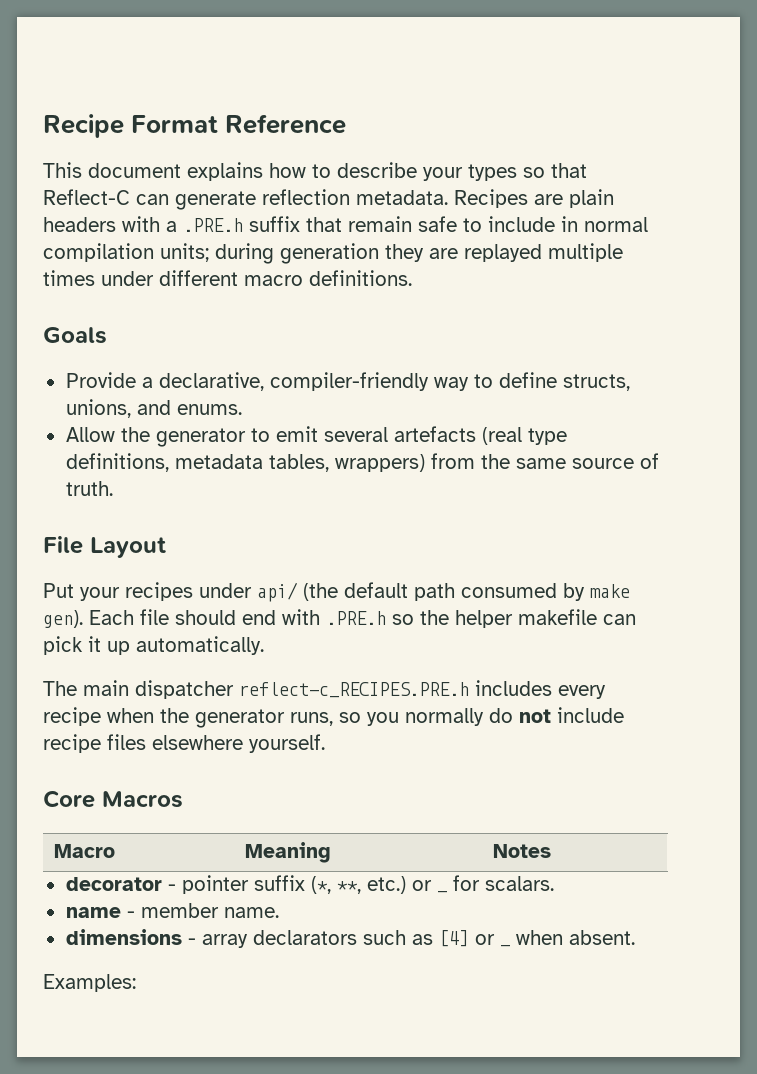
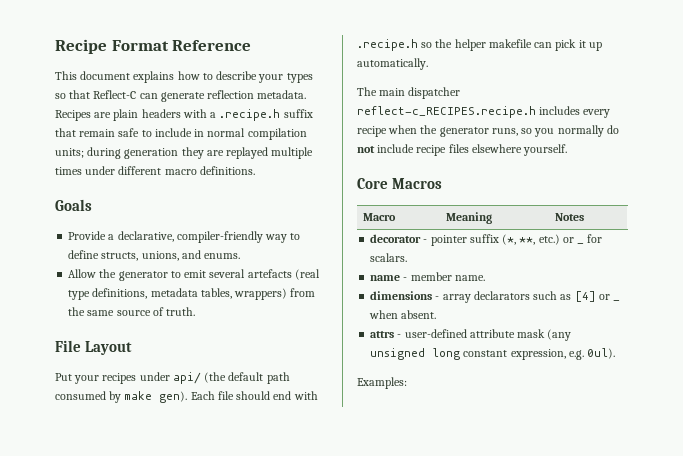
- Recipes are plain headers with a .PRE.h suffix that remain safe to include in normal compilation units; during generation they are replayed multiple times under different macro definitions.
+ Recipes are plain headers with a .recipe.h suffix that remain safe to include in normal compilation units; during generation they are replayed multiple times under different macro definitions.
- Each file should end with .PRE.h so the helper makefile can pick it up automatically.
+ Each file should end with .recipe.h so the helper makefile can pick it up automatically.
- The main dispatcher reflect-c_RECIPES.PRE.h includes every recipe when the generator runs, so you normally do not include recipe files elsewhere yourself.
+ The main dispatcher reflect-c_RECIPES.recipe.h includes every recipe when the generator runs, so you normally do not include recipe files elsewhere yourself.
+ attrs - user-defined attribute mask (any unsigned long constant expression, e.g. 0ul).

